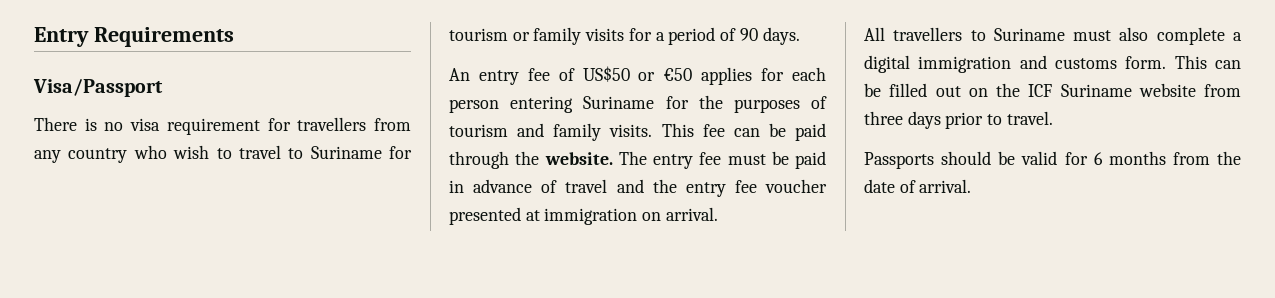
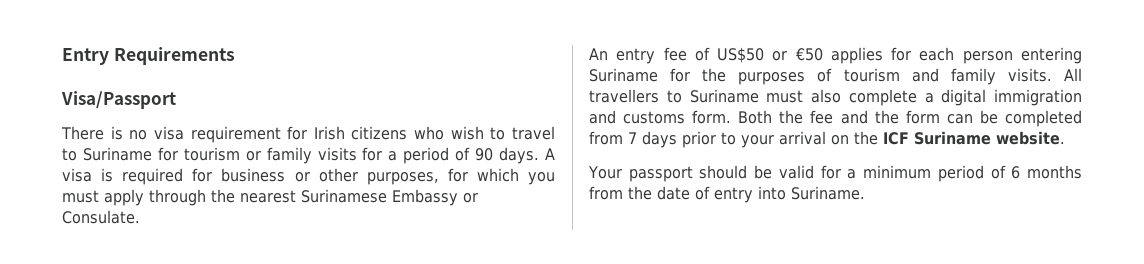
- There is no visa requirement for travellers from any country who wish to travel to Suriname for tourism or family visits for a period of 90 days.
+ There is no visa requirement for Irish citizens who wish to travel to Suriname for tourism or family visits for a period of 90 days. A visa is required for business or other purposes, for which you must apply through the nearest Surinamese Embassy or Consulate.
- An entry fee of US$50 or €50 applies for each person entering Suriname for the purposes of tourism and family visits. This fee can be paid through the website. The entry fee must be paid in advance of travel and the entry fee voucher presented at immigration on arrival.
- All travellers to Suriname must also complete a digital immigration and customs form.
+ An entry fee of US$50 or €50 applies for each person entering Suriname for the purposes of tourism and family visits. All travellers to Suriname must also complete a digital immigration and customs form.
- This can be filled out on the ICF Suriname website from three days prior to travel.
- Passports should be valid for 6 months from the date of arrival.
+ Both the fee and the form can be completed from 7 days prior to your arrival on the ICF Suriname website.
+ Your passport should be valid for a minimum period of 6 months from the date of entry into Suriname.

